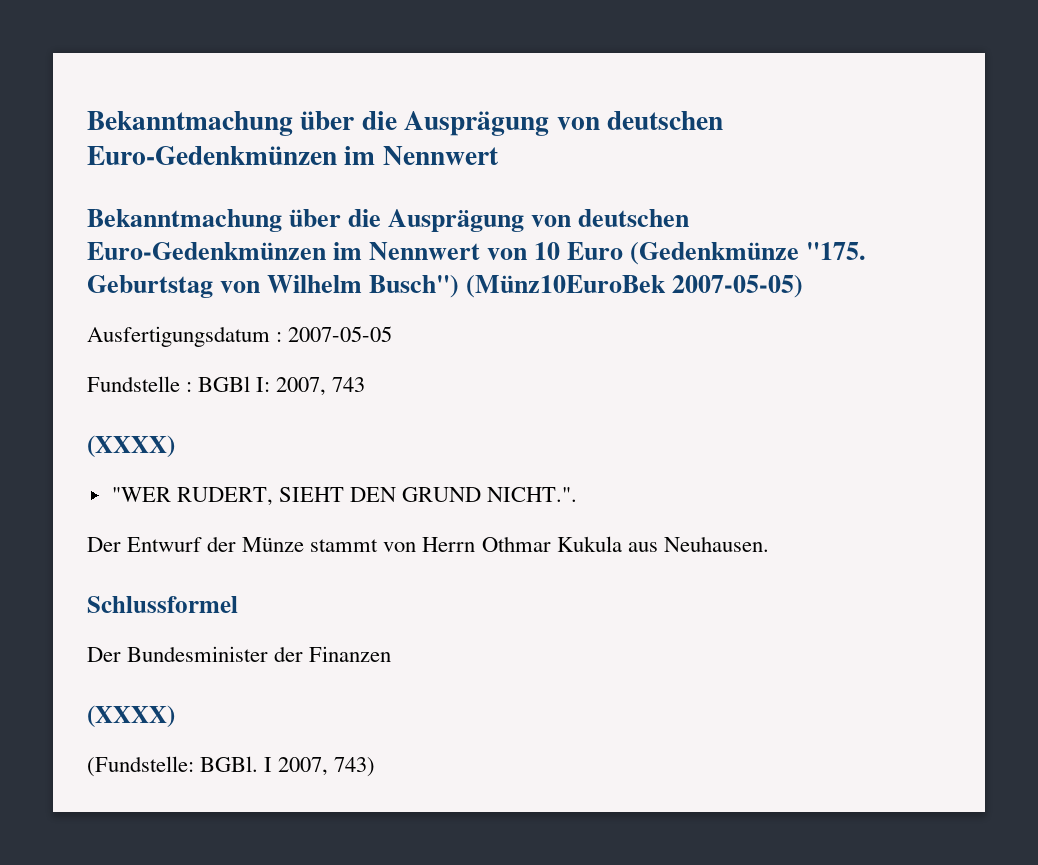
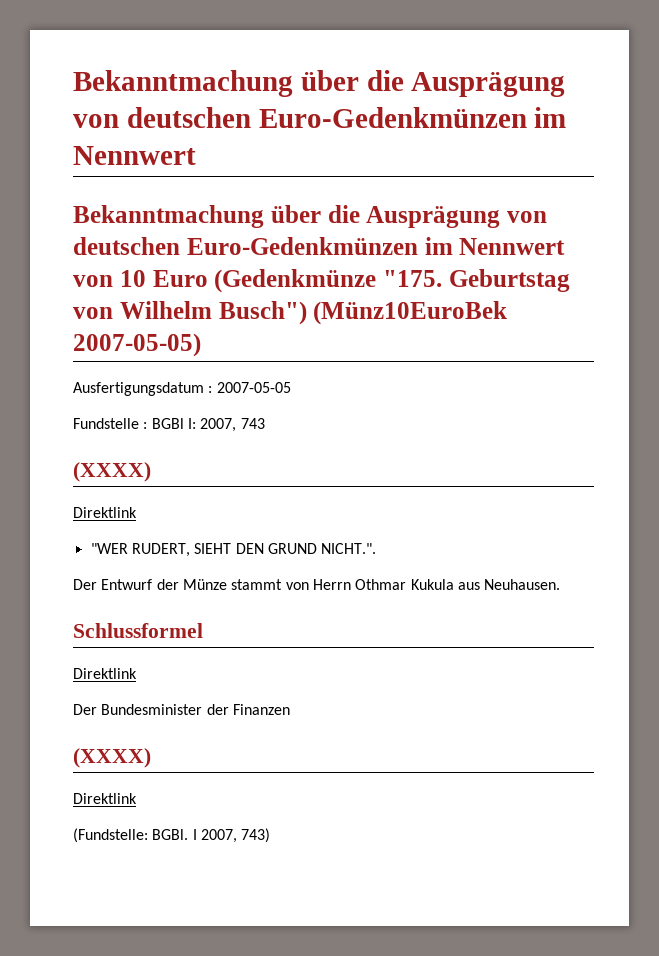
  Fundstelle : BGBl I: 2007, 743
  (XXXX)
+ Direktlink
  Schlussformel
+ Direktlink
  Der Bundesminister der Finanzen
  (XXXX)
+ Direktlink

